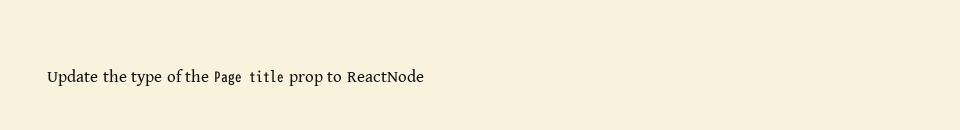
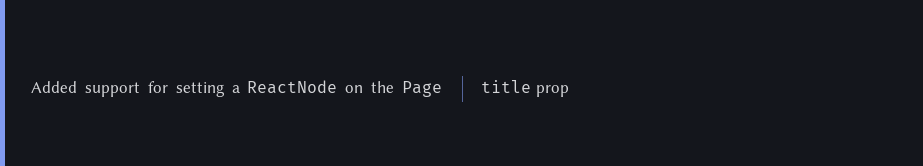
- Update the type of the Page title prop to ReactNode
+ Added support for setting a ReactNode on the Page title prop

